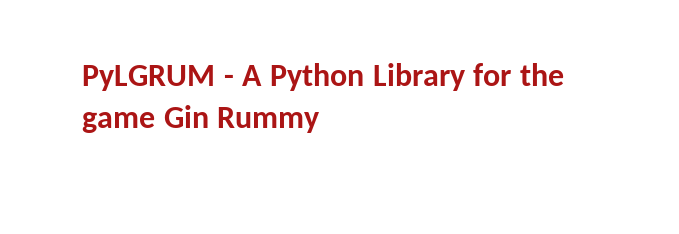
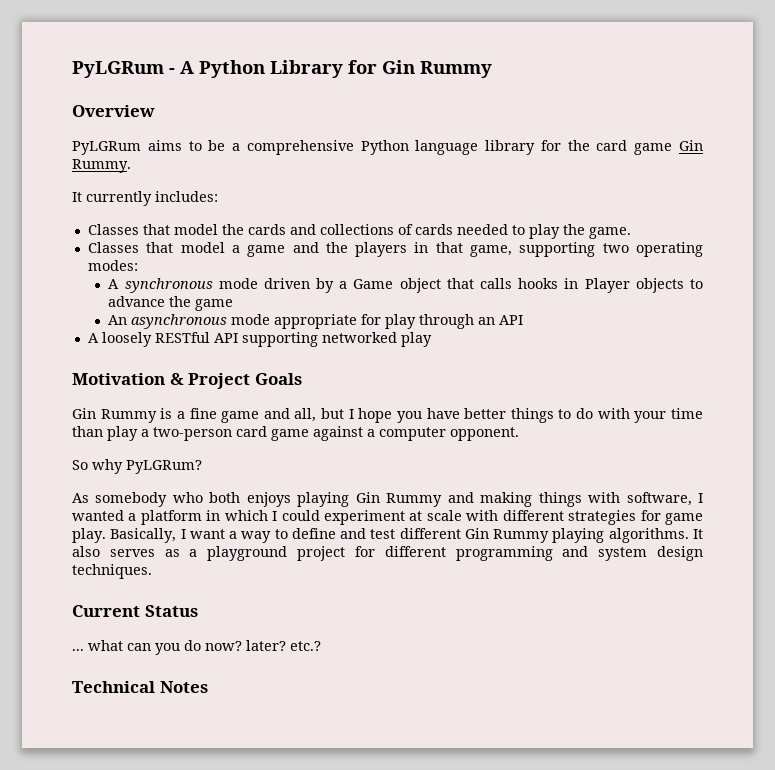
- PyLGRUM - A Python Library for the game Gin Rummy
+ PyLGRum - A Python Library for Gin Rummy
+ Overview
+ PyLGRum aims to be a comprehensive Python language library for the card game Gin Rummy.
+ It currently includes:
+ Classes that model the cards and collections of cards needed to play the game.
+ Classes that model a game and the players in that game, supporting two operating modes:
+ A synchronous mode driven by a Game object that calls hooks in Player objects to advance the game
+ An asynchronous mode appropriate for play through an API
+ A loosely RESTful API supporting networked play
+ Motivation & Project Goals
+ Gin Rummy is a fine game and all, but I hope you have better things to do with your time than play a two-person card game against a computer opponent.
+ So why PyLGRum?
+ As somebody who both enjoys playing Gin Rummy and making things with software, I wanted a platform in which I could experiment at scale with different strategies for game play. Basically, I want a way to define and test different Gin Rummy playing algorithms. It also serves as a playground project for different programming and system design techniques.
+ Current Status
+ ... what can you do now? later? etc.?
+ Technical Notes

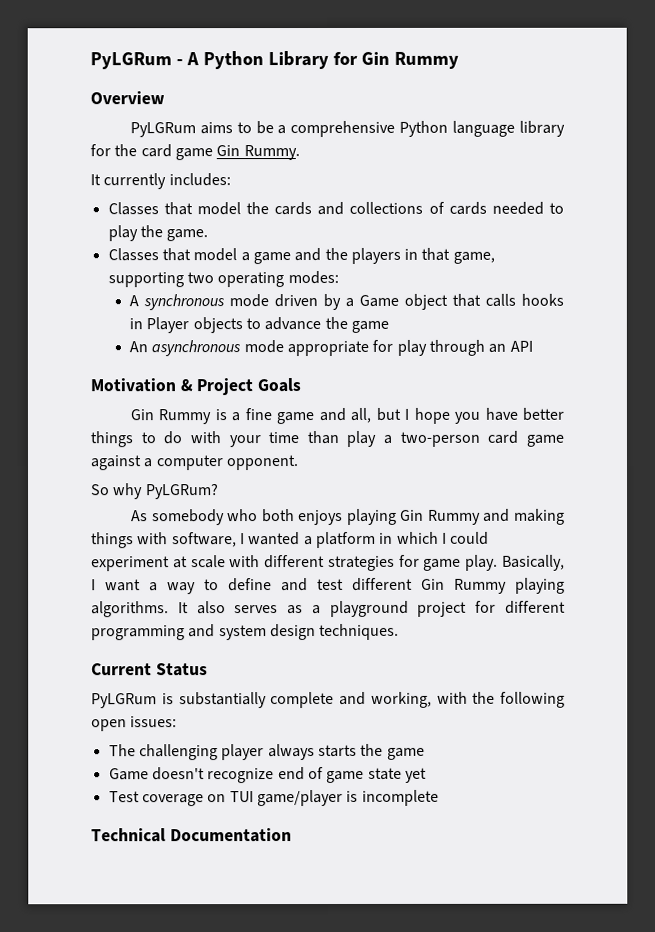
- A loosely RESTful API supporting networked play
- ... what can you do now? later? etc.?
+ PyLGRum is substantially complete and working, with the following open issues:
+ The challenging player always starts the game
+ Game doesn't recognize end of game state yet
+ Test coverage on TUI game/player is incomplete
- Technical Notes
+ Technical Documentation

